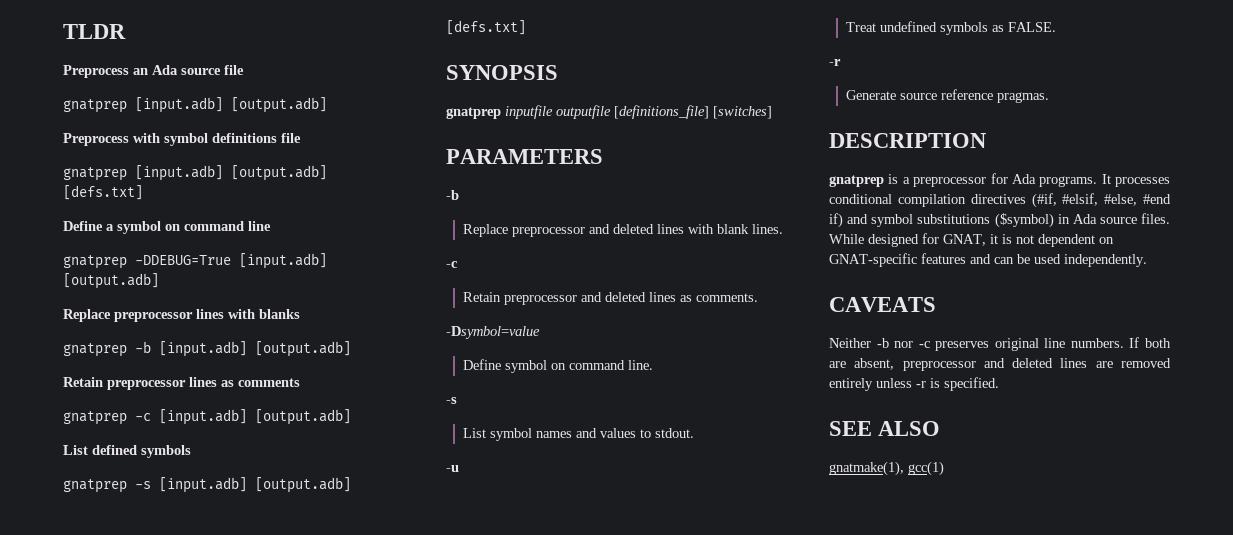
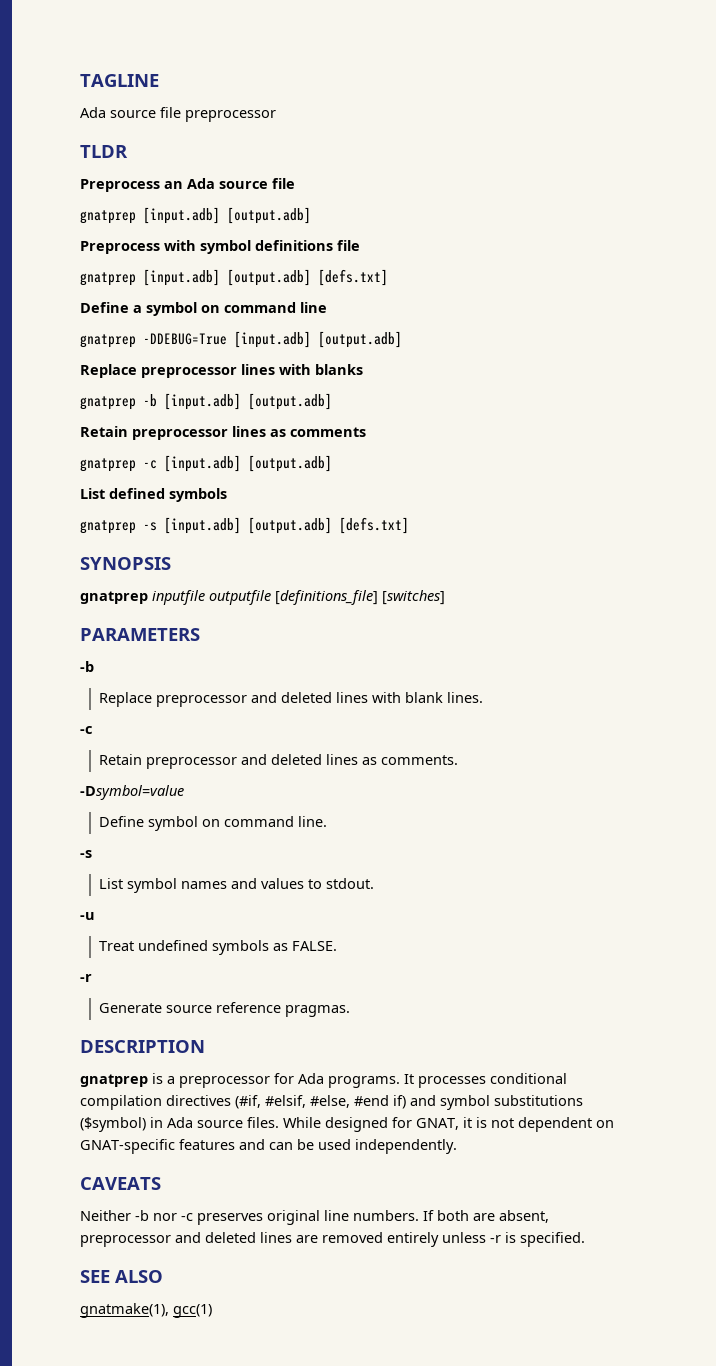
+ TAGLINE
+ Ada source file preprocessor

